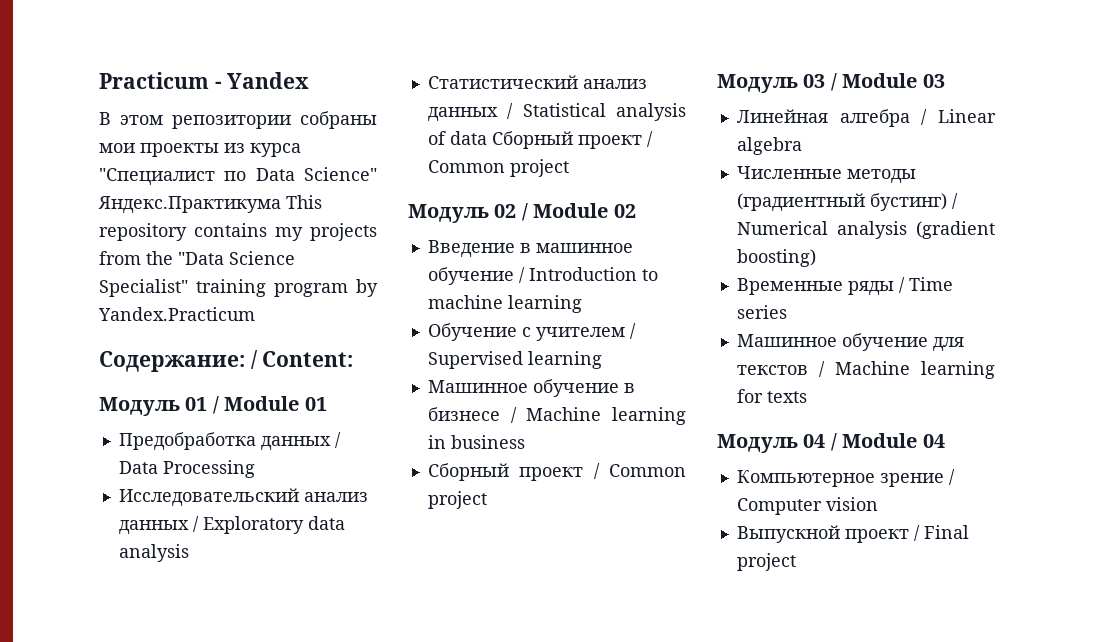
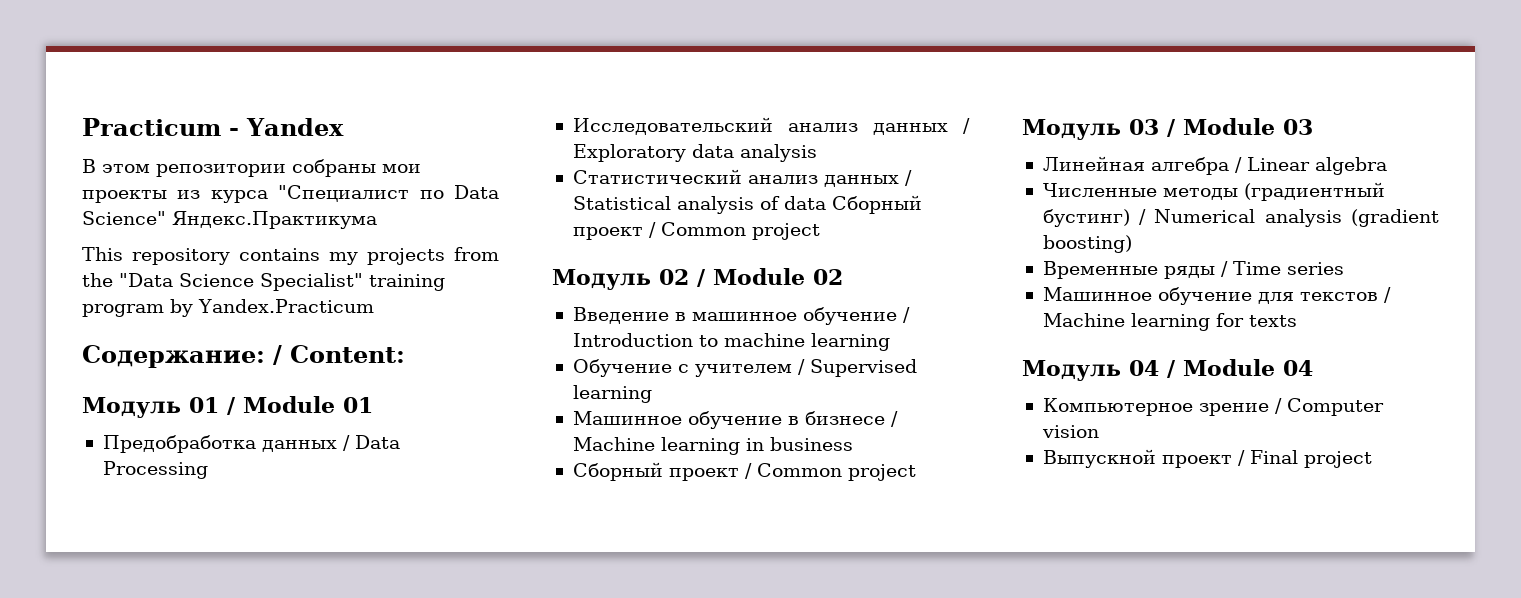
- В этом репозитории собраны мои проекты из курса "Специалист по Data Science" Яндекс.Практикума This repository contains my projects from the "Data Science Specialist" training program by Yandex.Practicum
+ В этом репозитории собраны мои проекты из курса "Специалист по Data Science" Яндекс.Практикума
+ This repository contains my projects from the "Data Science Specialist" training program by Yandex.Practicum

